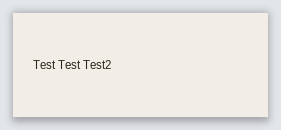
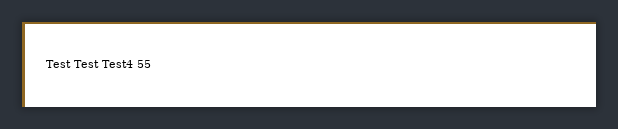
- Test Test Test2
+ Test Test Test4 55

